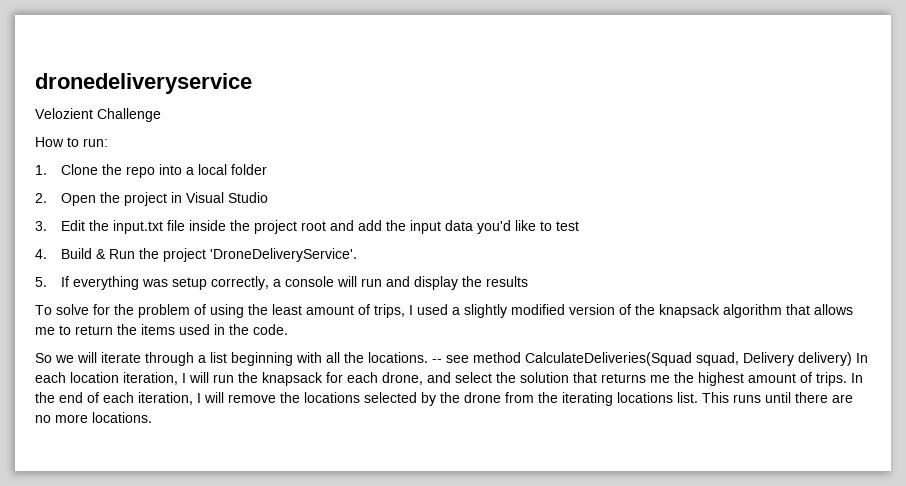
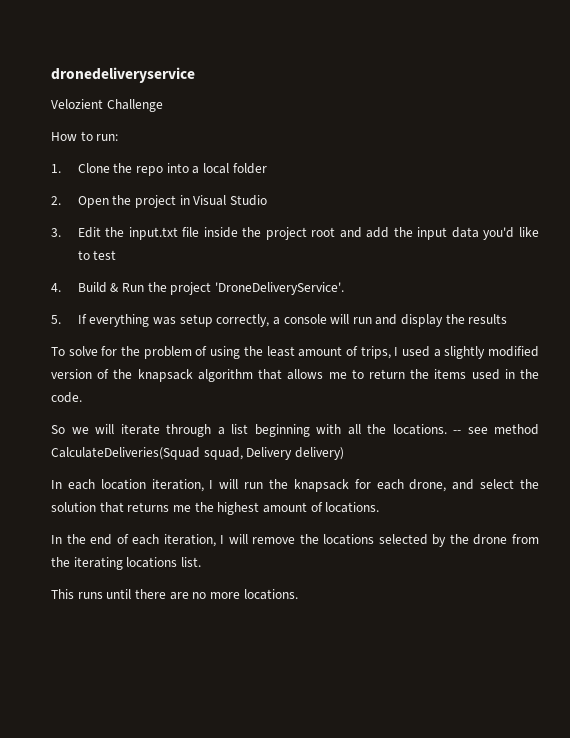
- -- see method CalculateDeliveries(Squad squad, Delivery delivery) In each location iteration, I will run the knapsack for each drone, and select the solution that returns me the highest amount of trips. In the end of each iteration, I will remove the locations selected by the drone from the iterating locations list. This runs until there are no more locations.
+ -- see method CalculateDeliveries(Squad squad, Delivery delivery)
+ In each location iteration, I will run the knapsack for each drone, and select the solution that returns me the highest amount of locations.
+ In the end of each iteration, I will remove the locations selected by the drone from the iterating locations list.
+ This runs until there are no more locations.

